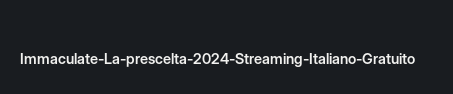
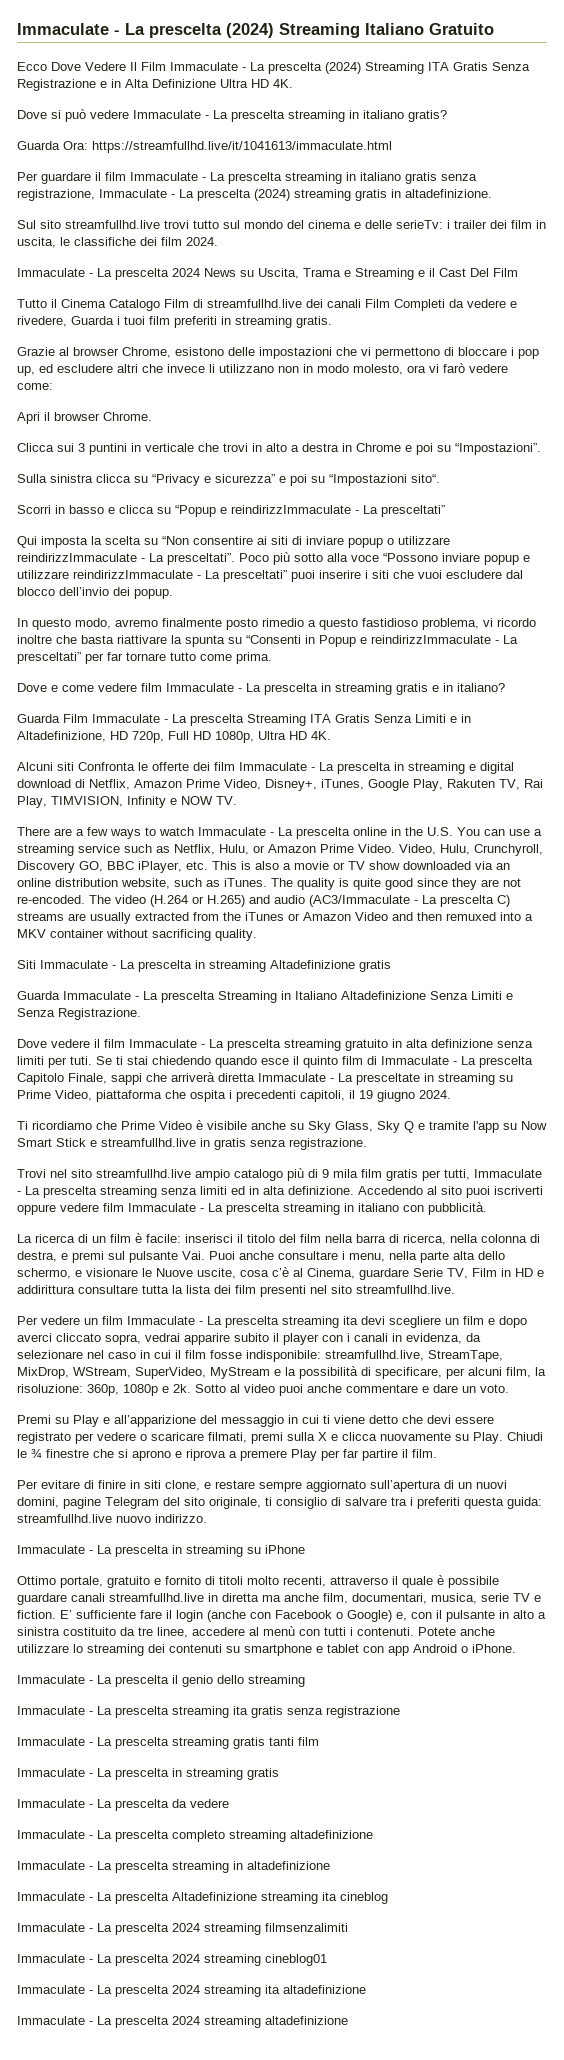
- Immaculate-La-prescelta-2024-Streaming-Italiano-Gratuito
+ Immaculate - La prescelta (2024) Streaming Italiano Gratuito
+ Ecco Dove Vedere Il Film Immaculate - La prescelta (2024) Streaming ITA Gratis Senza Registrazione e in Alta Definizione Ultra HD 4K.
+ Dove si può vedere Immaculate - La prescelta streaming in italiano gratis?
+ Guarda Ora: https://streamfullhd.live/it/1041613/immaculate.html
+ Per guardare il film Immaculate - La prescelta streaming in italiano gratis senza registrazione, Immaculate - La prescelta (2024) streaming gratis in altadefinizione.
+ Sul sito streamfullhd.live trovi tutto sul mondo del cinema e delle serieTv: i trailer dei film in uscita, le classifiche dei film 2024.
+ Immaculate - La prescelta 2024 News su Uscita, Trama e Streaming e il Cast Del Film
+ Tutto il Cinema Catalogo Film di streamfullhd.live dei canali Film Completi da vedere e rivedere, Guarda i tuoi film preferiti in streaming gratis.
+ Grazie al browser Chrome, esistono delle impostazioni che vi permettono di bloccare i pop up, ed escludere altri che invece li utilizzano non in modo molesto, ora vi farò vedere come:
+ Apri il browser Chrome.
+ Clicca sui 3 puntini in verticale che trovi in alto a destra in Chrome e poi su “Impostazioni”.
+ Sulla sinistra clicca su “Privacy e sicurezza” e poi su “Impostazioni sito“.
+ Scorri in basso e clicca su “Popup e reindirizzImmaculate - La presceltati”
+ Qui imposta la scelta su “Non consentire ai siti di inviare popup o utilizzare reindirizzImmaculate - La presceltati”. Poco più sotto alla voce “Possono inviare popup e utilizzare reindirizzImmaculate - La presceltati” puoi inserire i siti che vuoi escludere dal blocco dell’invio dei popup.
+ In questo modo, avremo finalmente posto rimedio a questo fastidioso problema, vi ricordo inoltre che basta riattivare la spunta su “Consenti in Popup e reindirizzImmaculate - La presceltati” per far tornare tutto come prima.
+ Dove e come vedere film Immaculate - La prescelta in streaming gratis e in italiano?
+ Guarda Film Immaculate - La prescelta Streaming ITA Gratis Senza Limiti e in Altadefinizione, HD 720p, Full HD 1080p, Ultra HD 4K.
+ Alcuni siti Confronta le offerte dei film Immaculate - La prescelta in streaming e digital download di Netflix, Amazon Prime Video, Disney+, iTunes, Google Play, Rakuten TV, Rai Play, TIMVISION, Infinity e NOW TV.
+ There are a few ways to watch Immaculate - La prescelta online in the U.S. You can use a streaming service such as Netflix, Hulu, or Amazon Prime Video. Video, Hulu, Crunchyroll, Discovery GO, BBC iPlayer, etc. This is also a movie or TV show downloaded via an online distribution website, such as iTunes. The quality is quite good since they are not re-encoded. The video (H.264 or H.265) and audio (AC3/Immaculate - La prescelta C) streams are usually extracted from the iTunes or Amazon Video and then remuxed into a MKV container without sacrificing quality.
+ Siti Immaculate - La prescelta in streaming Altadefinizione gratis
+ Guarda Immaculate - La prescelta Streaming in Italiano Altadefinizione Senza Limiti e Senza Registrazione.
+ Dove vedere il film Immaculate - La prescelta streaming gratuito in alta definizione senza limiti per tuti. Se ti stai chiedendo quando esce il quinto film di Immaculate - La prescelta Capitolo Finale, sappi che arriverà diretta Immaculate - La presceltate in streaming su Prime Video, piattaforma che ospita i precedenti capitoli, il 19 giugno 2024.
+ Ti ricordiamo che Prime Video è visibile anche su Sky Glass, Sky Q e tramite l'app su Now Smart Stick e streamfullhd.live in gratis senza registrazione.
+ Trovi nel sito streamfullhd.live ampio catalogo più di 9 mila film gratis per tutti, Immaculate - La prescelta streaming senza limiti ed in alta definizione. Accedendo al sito puoi iscriverti oppure vedere film Immaculate - La prescelta streaming in italiano con pubblicità.
+ La ricerca di un film è facile: inserisci il titolo del film nella barra di ricerca, nella colonna di destra, e premi sul pulsante Vai. Puoi anche consultare i menu, nella parte alta dello schermo, e visionare le Nuove uscite, cosa c’è al Cinema, guardare Serie TV, Film in HD e addirittura consultare tutta la lista dei film presenti nel sito streamfullhd.live.
+ Per vedere un film Immaculate - La prescelta streaming ita devi scegliere un film e dopo averci cliccato sopra, vedrai apparire subito il player con i canali in evidenza, da selezionare nel caso in cui il film fosse indisponibile: streamfullhd.live, StreamTape, MixDrop, WStream, SuperVideo, MyStream e la possibilità di specificare, per alcuni film, la risoluzione: 360p, 1080p e 2k. Sotto al video puoi anche commentare e dare un voto.
+ Premi su Play e all’apparizione del messaggio in cui ti viene detto che devi essere registrato per vedere o scaricare filmati, premi sulla X e clicca nuovamente su Play. Chiudi le ¾ finestre che si aprono e riprova a premere Play per far partire il film.
+ Per evitare di finire in siti clone, e restare sempre aggiornato sull’apertura di un nuovi domini, pagine Telegram del sito originale, ti consiglio di salvare tra i preferiti questa guida: streamfullhd.live nuovo indirizzo.
+ Immaculate - La prescelta in streaming su iPhone
+ Ottimo portale, gratuito e fornito di titoli molto recenti, attraverso il quale è possibile guardare canali streamfullhd.live in diretta ma anche film, documentari, musica, serie TV e fiction. E’ sufficiente fare il login (anche con Facebook o Google) e, con il pulsante in alto a sinistra costituito da tre linee, accedere al menù con tutti i contenuti. Potete anche utilizzare lo streaming dei contenuti su smartphone e tablet con app Android o iPhone.
+ Immaculate - La prescelta il genio dello streaming
+ Immaculate - La prescelta streaming ita gratis senza registrazione
+ Immaculate - La prescelta streaming gratis tanti film
+ Immaculate - La prescelta in streaming gratis
+ Immaculate - La prescelta da vedere
+ Immaculate - La prescelta completo streaming altadefinizione
+ Immaculate - La prescelta streaming in altadefinizione
+ Immaculate - La prescelta Altadefinizione streaming ita cineblog
+ Immaculate - La prescelta 2024 streaming filmsenzalimiti
+ Immaculate - La prescelta 2024 streaming cineblog01
+ Immaculate - La prescelta 2024 streaming ita altadefinizione
+ Immaculate - La prescelta 2024 streaming altadefinizione

